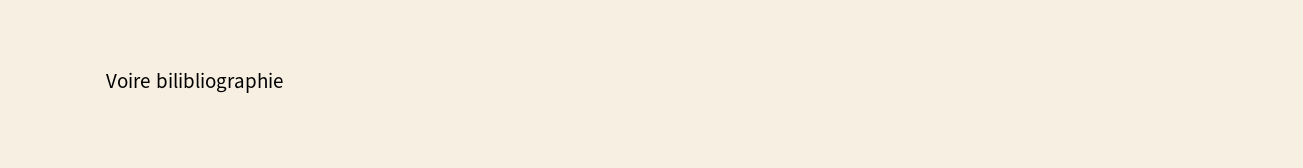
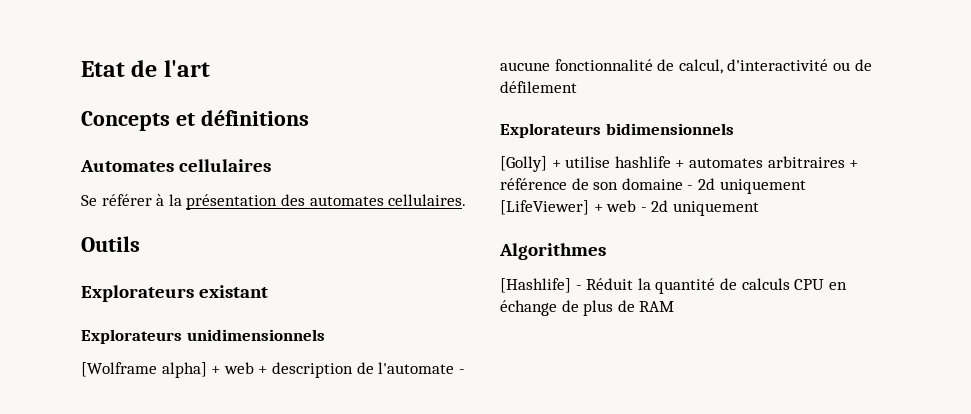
- Voire bilibliographie
+ Etat de l'art
+ Concepts et définitions
+ Automates cellulaires
+ Se référer à la présentation des automates cellulaires.
+ Outils
+ Explorateurs existant
+ Explorateurs unidimensionnels
+ [Wolframe alpha] + web + description de l'automate - aucune fonctionnalité de calcul, d'interactivité ou de défilement
+ Explorateurs bidimensionnels
+ [Golly] + utilise hashlife + automates arbitraires + référence de son domaine - 2d uniquement [LifeViewer] + web - 2d uniquement
+ Algorithmes
+ [Hashlife] - Réduit la quantité de calculs CPU en échange de plus de RAM

